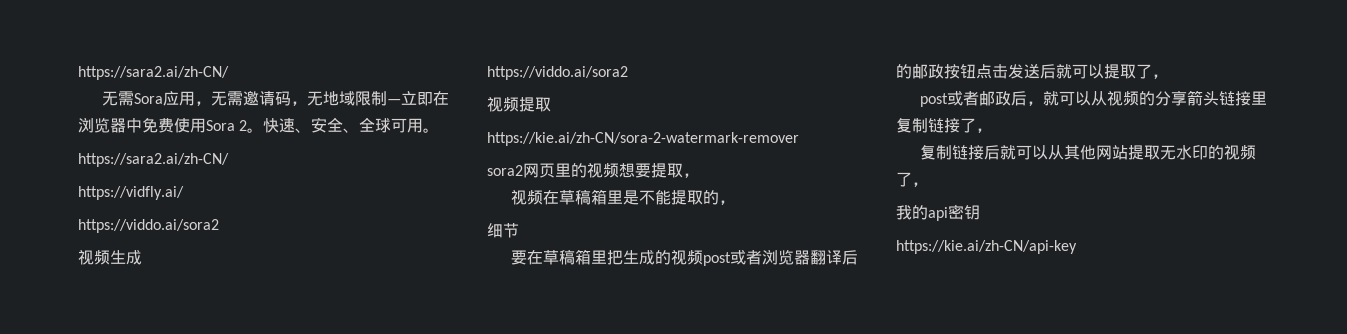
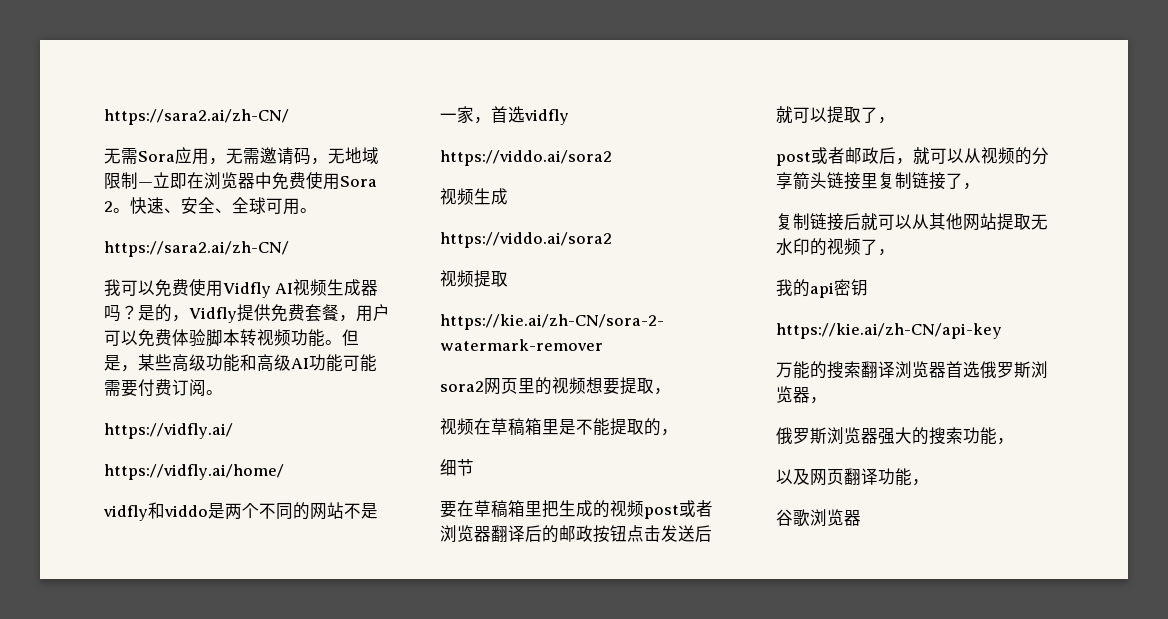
+ 我可以免费使用Vidfly AI视频生成器吗？是的，Vidfly提供免费套餐，用户可以免费体验脚本转视频功能。但是，某些高级功能和高级AI功能可能需要付费订阅。
  https://vidfly.ai/
+ https://vidfly.ai/home/
+ vidfly和viddo是两个不同的网站不是一家，首选vidfly
+ 万能的搜索翻译浏览器首选俄罗斯浏览器，
+ 俄罗斯浏览器强大的搜索功能，
+ 以及网页翻译功能，
+ 谷歌浏览器

